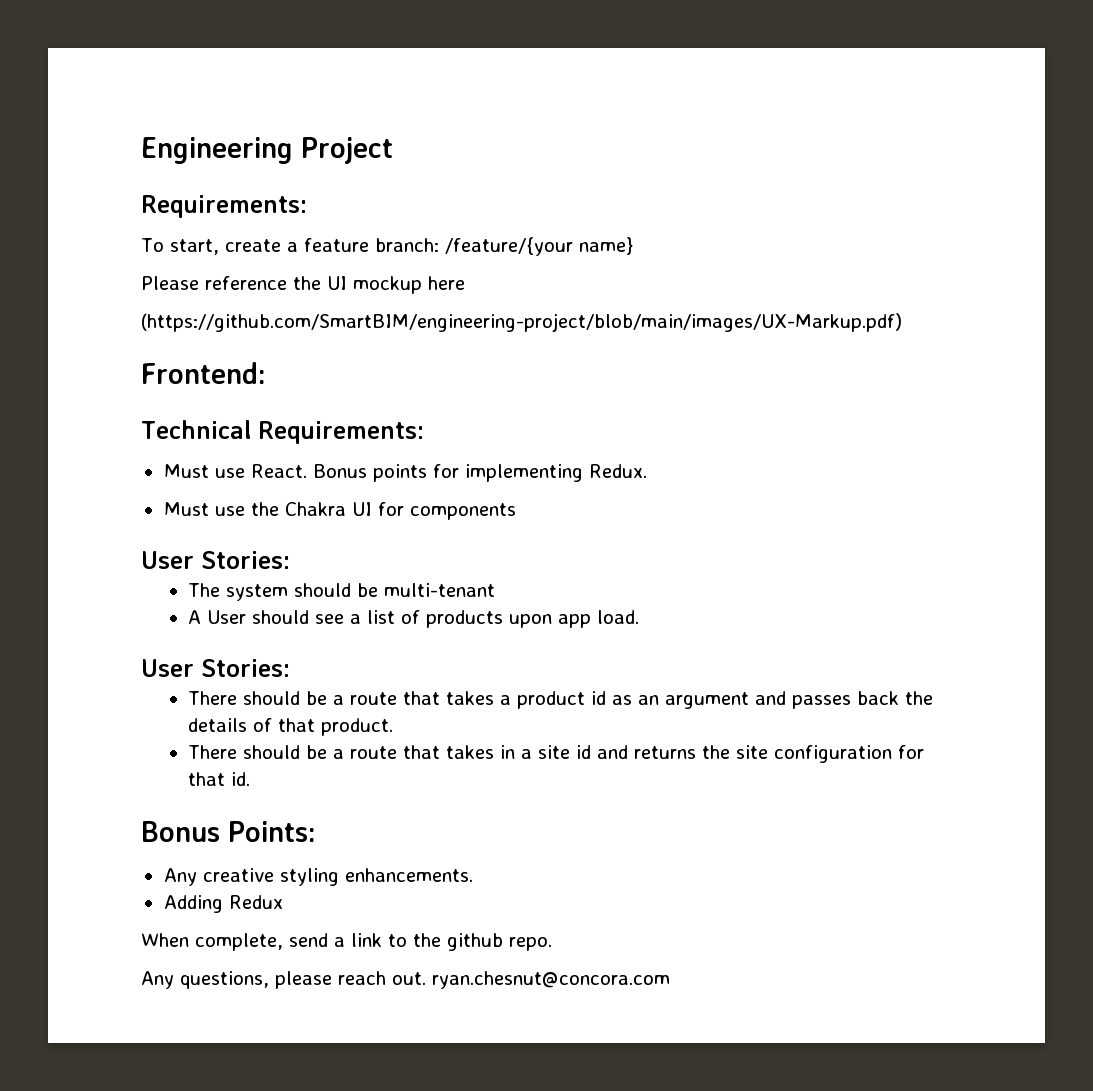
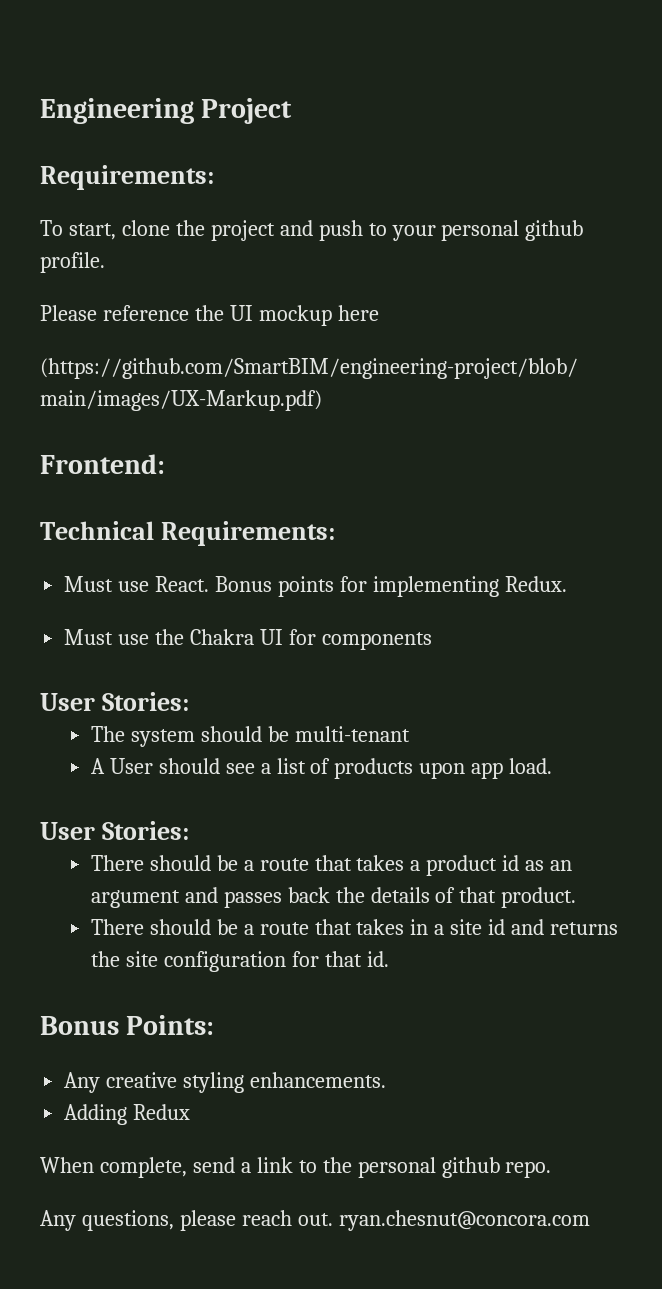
- To start, create a feature branch: /feature/{your name}
+ To start, clone the project and push to your personal github profile.
- When complete, send a link to the github repo.
+ When complete, send a link to the personal github repo.

